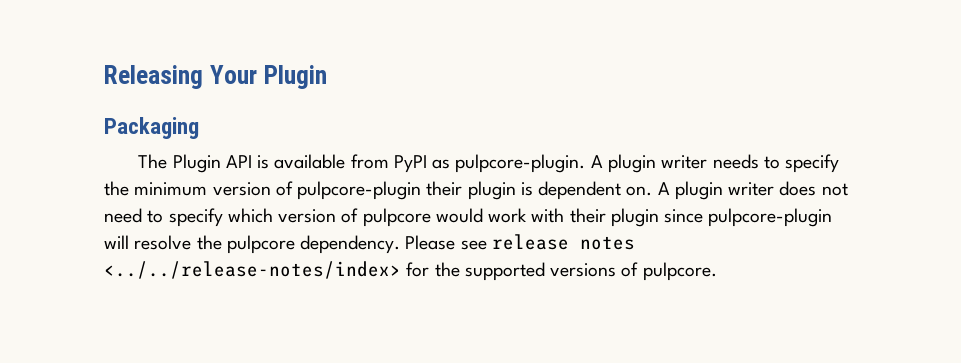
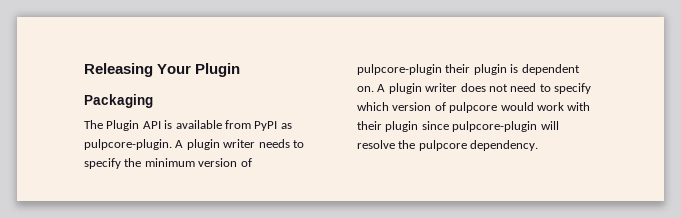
- Please see release notes <../../release-notes/index> for the supported versions of pulpcore.

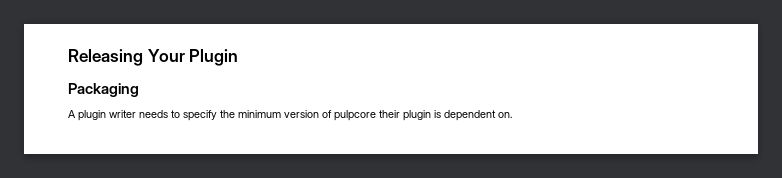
- The Plugin API is available from PyPI as pulpcore-plugin. A plugin writer needs to specify the minimum version of pulpcore-plugin their plugin is dependent on. A plugin writer does not need to specify which version of pulpcore would work with their plugin since pulpcore-plugin will resolve the pulpcore dependency.
+ A plugin writer needs to specify the minimum version of pulpcore their plugin is dependent on.

